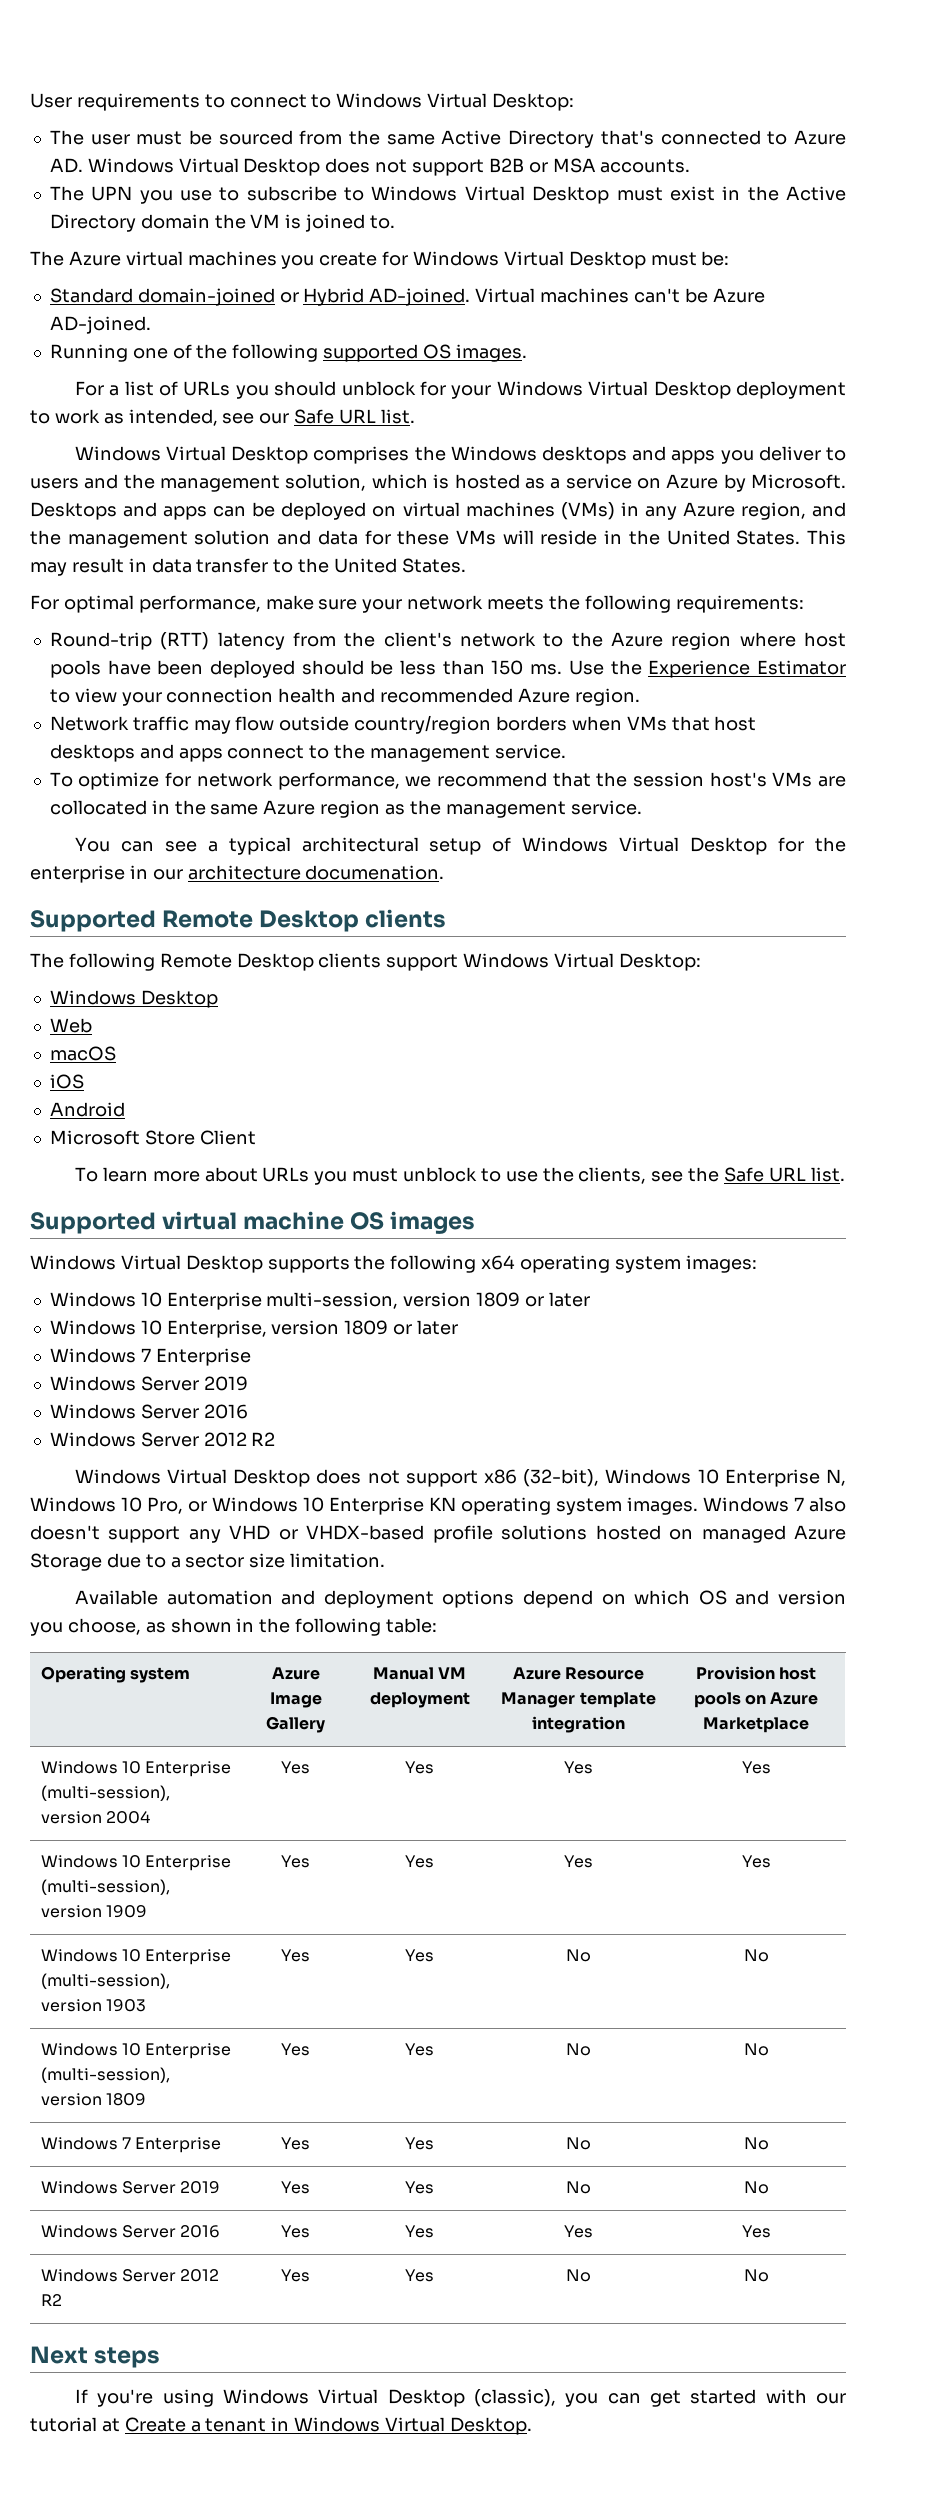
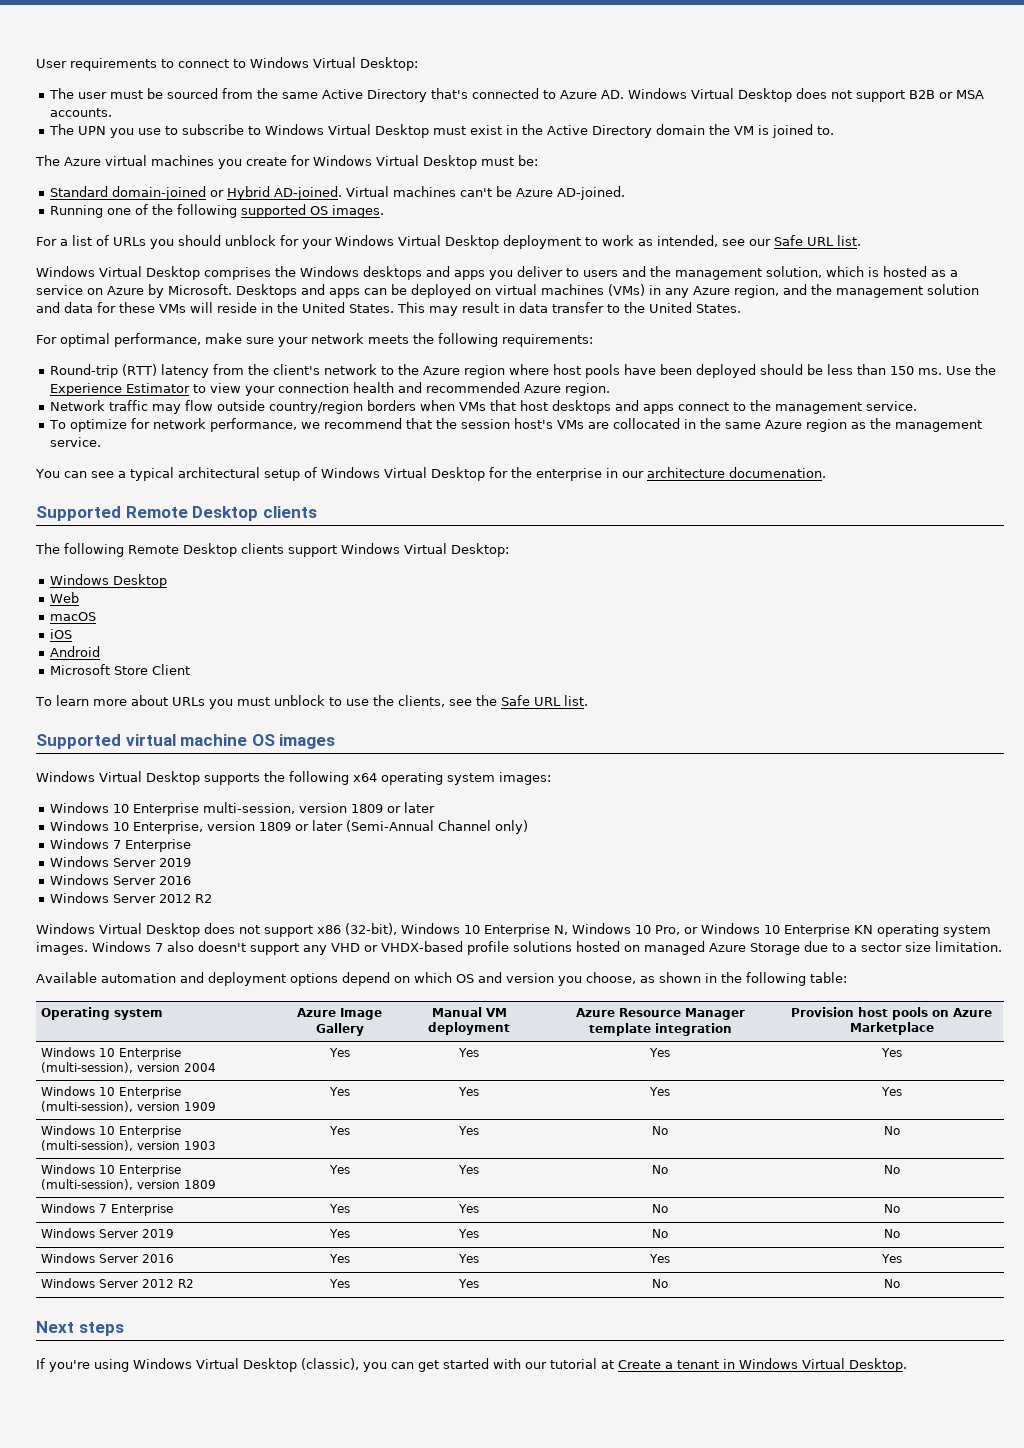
- Windows 10 Enterprise, version 1809 or later
+ Windows 10 Enterprise, version 1809 or later (Semi-Annual Channel only)

